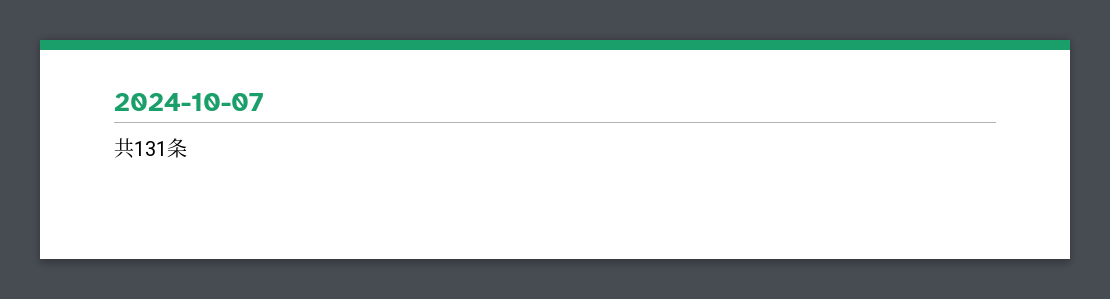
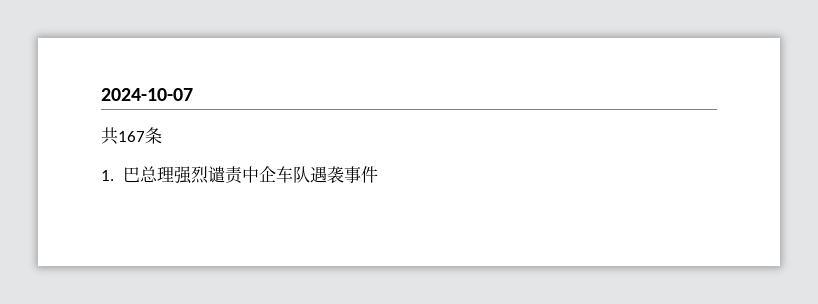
- 共131条
+ 共167条
+ 1.巴总理强烈谴责中企车队遇袭事件

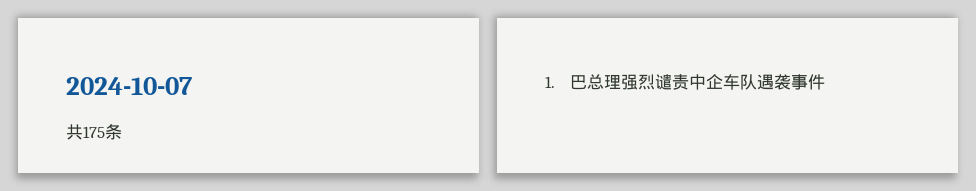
- 共167条
+ 共175条

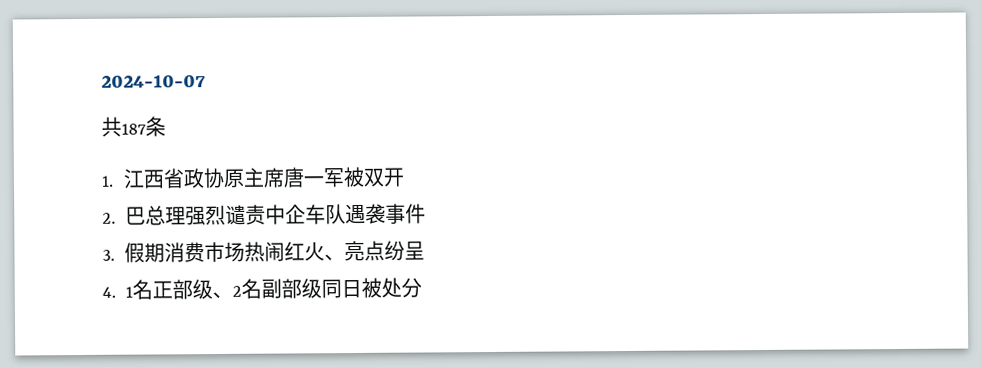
- 共175条
+ 共187条
- 1.巴总理强烈谴责中企车队遇袭事件
+ 1.江西省政协原主席唐一军被双开
+ 2.巴总理强烈谴责中企车队遇袭事件
+ 3.假期消费市场热闹红火、亮点纷呈
+ 4. 1名正部级、2名副部级同日被处分

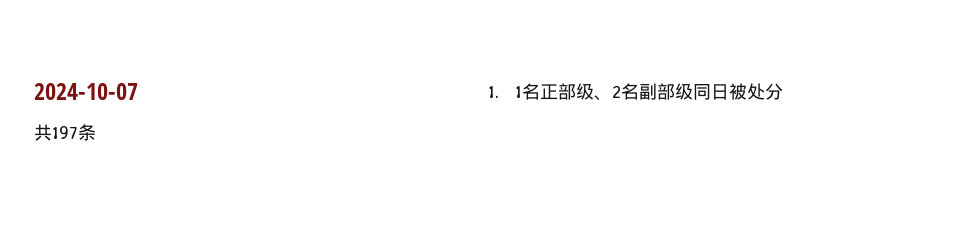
- 共187条
+ 共197条
- 1.江西省政协原主席唐一军被双开
- 2.巴总理强烈谴责中企车队遇袭事件
- 3.假期消费市场热闹红火、亮点纷呈
- 4. 1名正部级、2名副部级同日被处分
+ 1. 1名正部级、2名副部级同日被处分

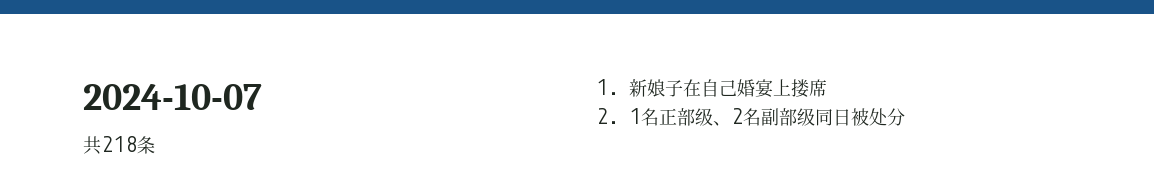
- 共197条
+ 共218条
- 1. 1名正部级、2名副部级同日被处分
+ 1.新娘子在自己婚宴上搂席
+ 2. 1名正部级、2名副部级同日被处分

